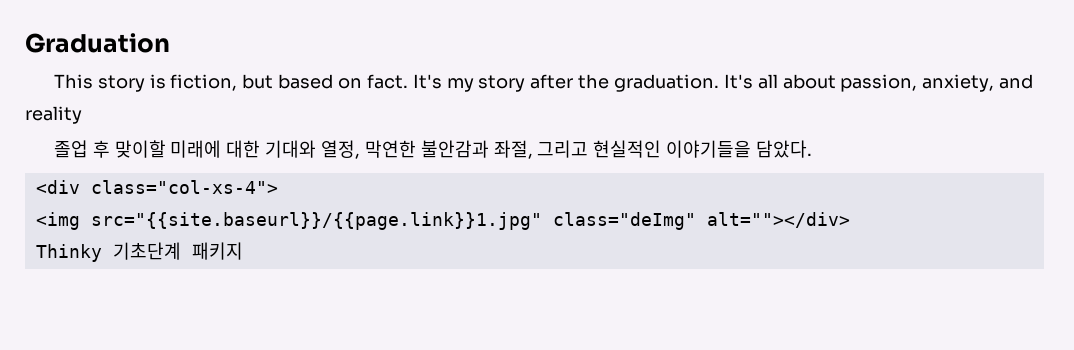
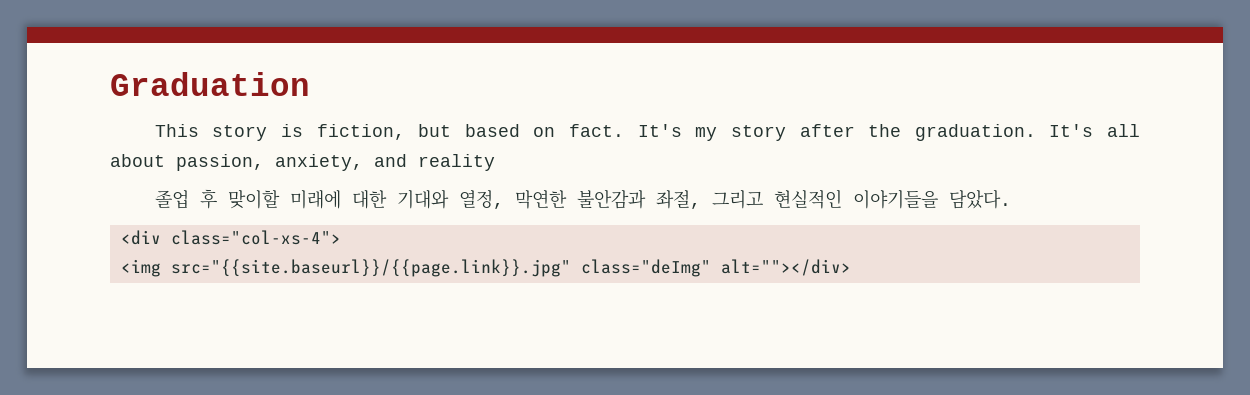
- <img src="{{site.baseurl}}/{{page.link}}1.jpg" class="deImg" alt=""></div>
+ <img src="{{site.baseurl}}/{{page.link}}.jpg" class="deImg" alt=""></div>
- Thinky 기초단계 패키지

